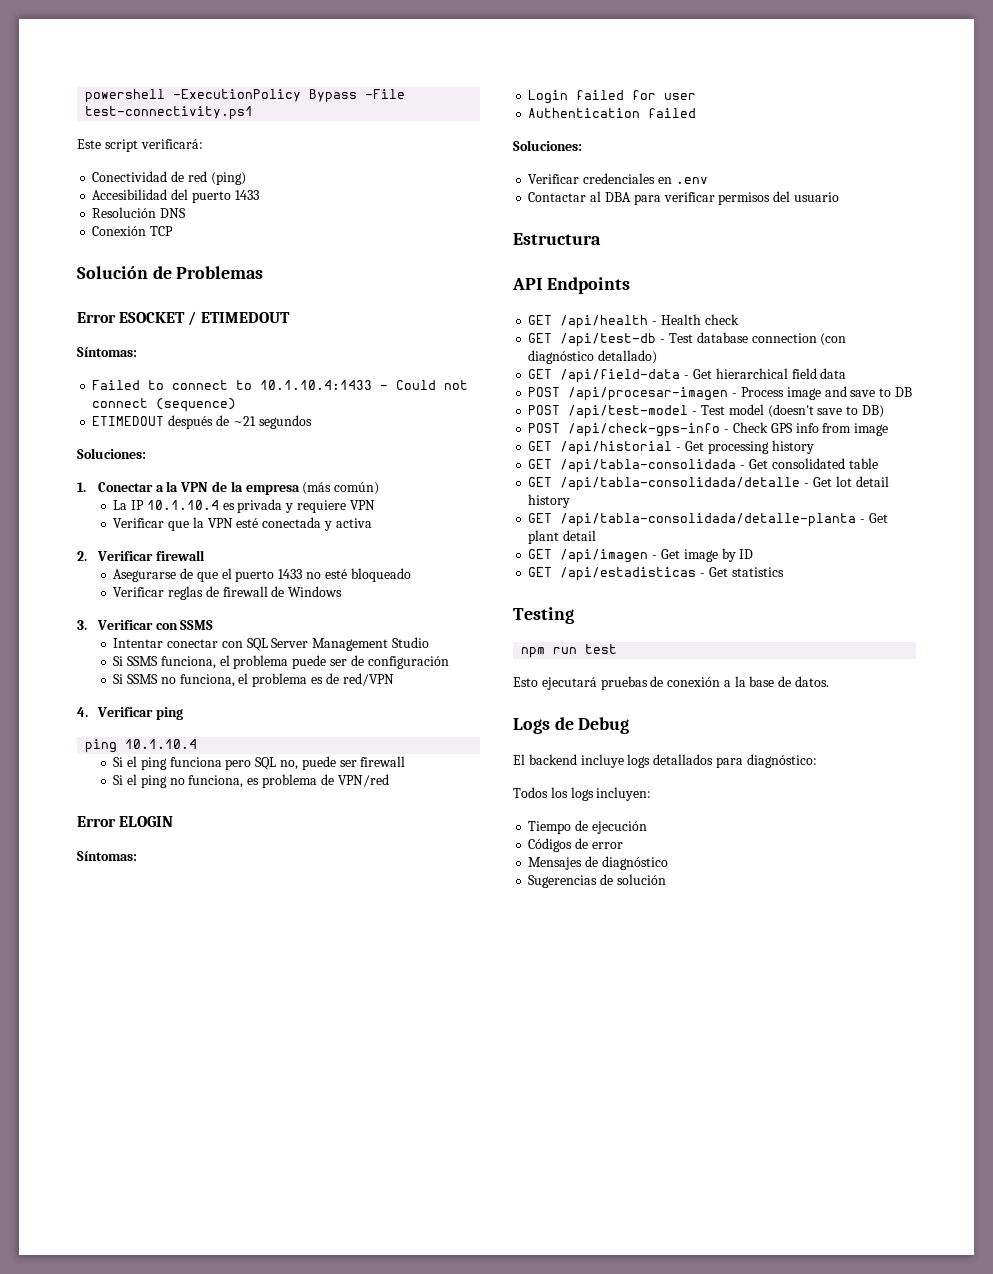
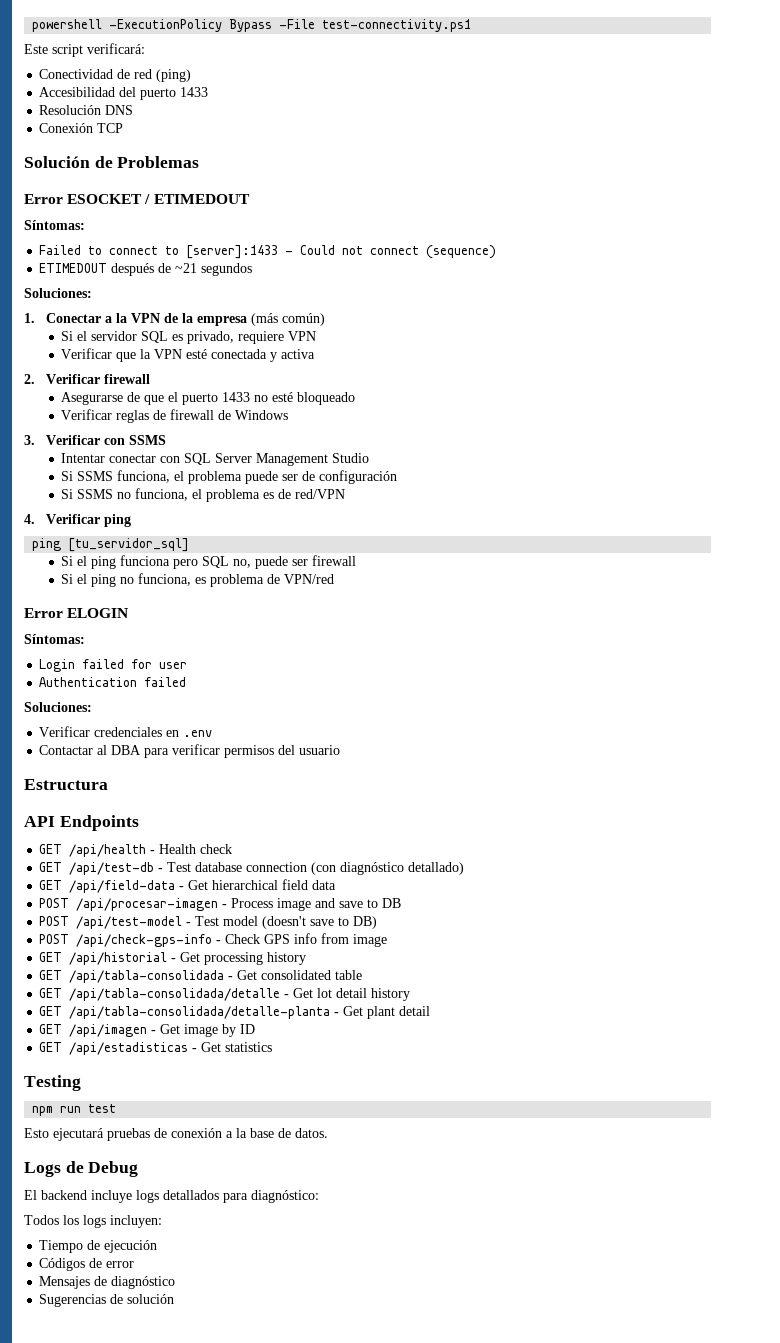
- Failed to connect to 10.1.10.4:1433 - Could not connect (sequence)
+ Failed to connect to [server]:1433 - Could not connect (sequence)
- La IP 10.1.10.4 es privada y requiere VPN
+ Si el servidor SQL es privado, requiere VPN
- ping 10.1.10.4
+ ping [tu_servidor_sql]

